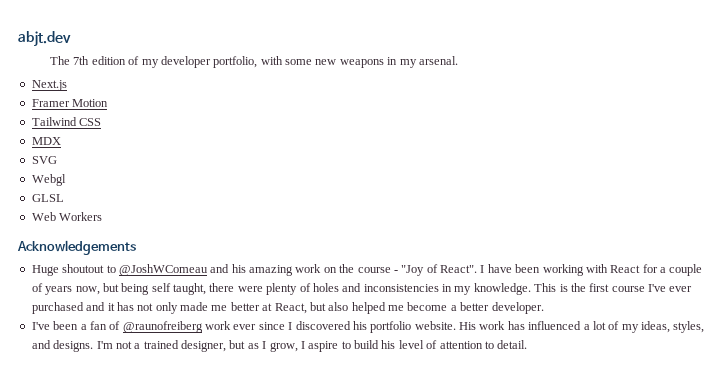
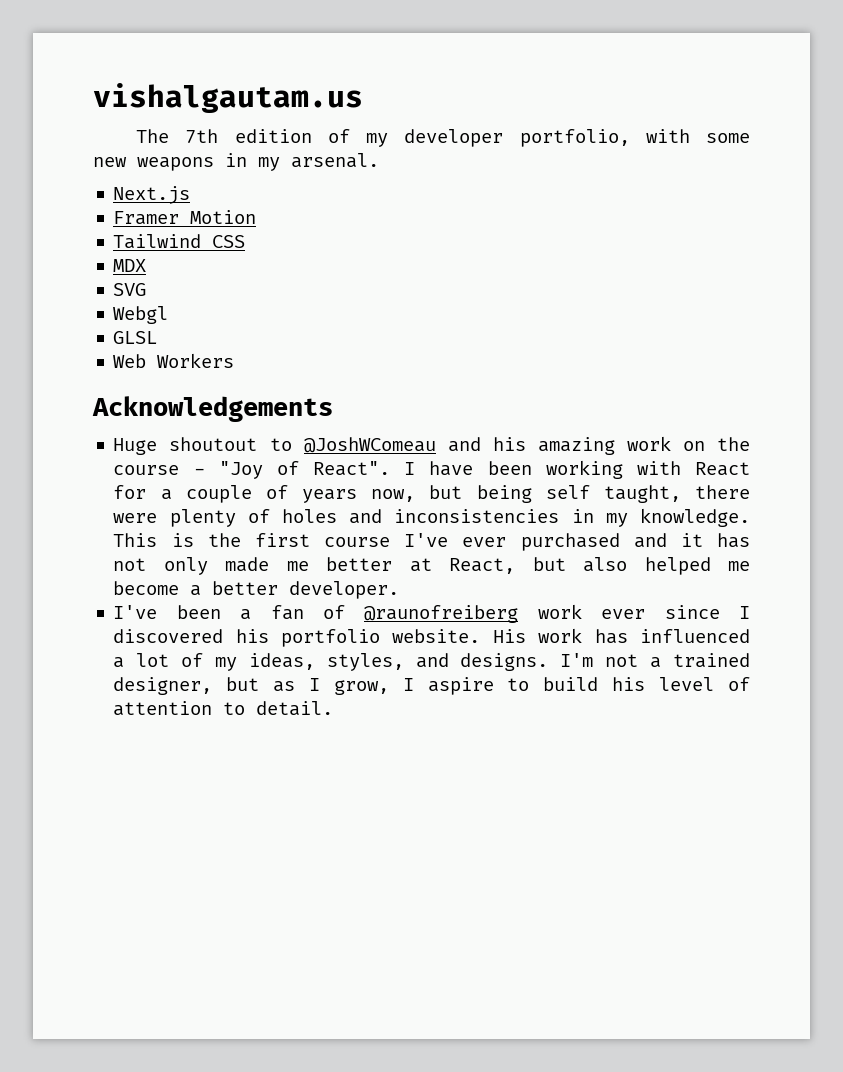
- abjt.dev
+ vishalgautam.us

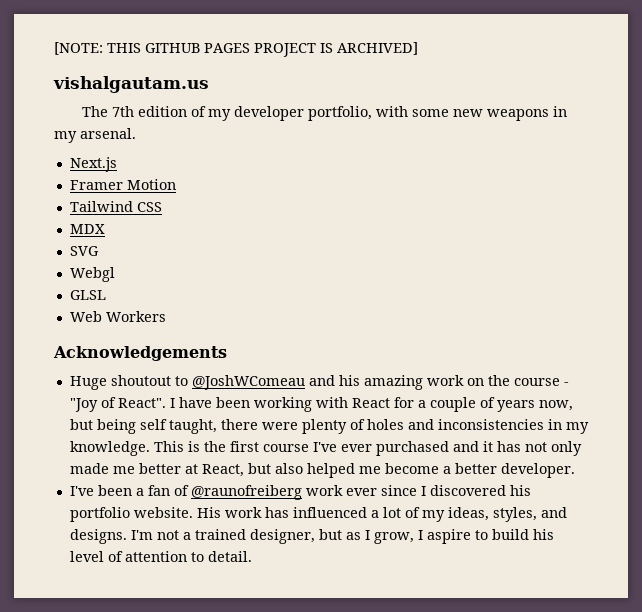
+ [NOTE: THIS GITHUB PAGES PROJECT IS ARCHIVED]

